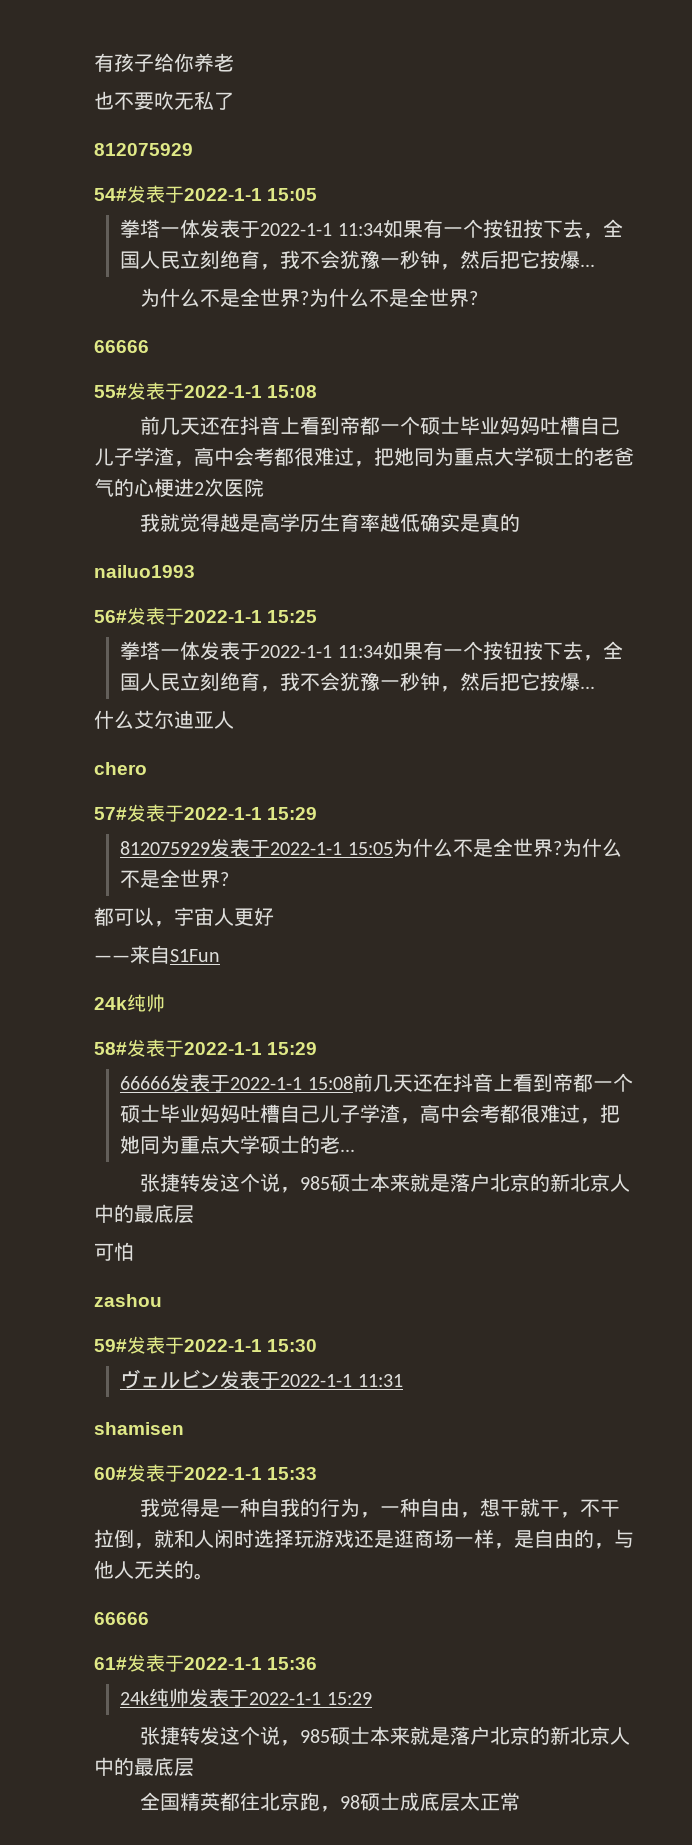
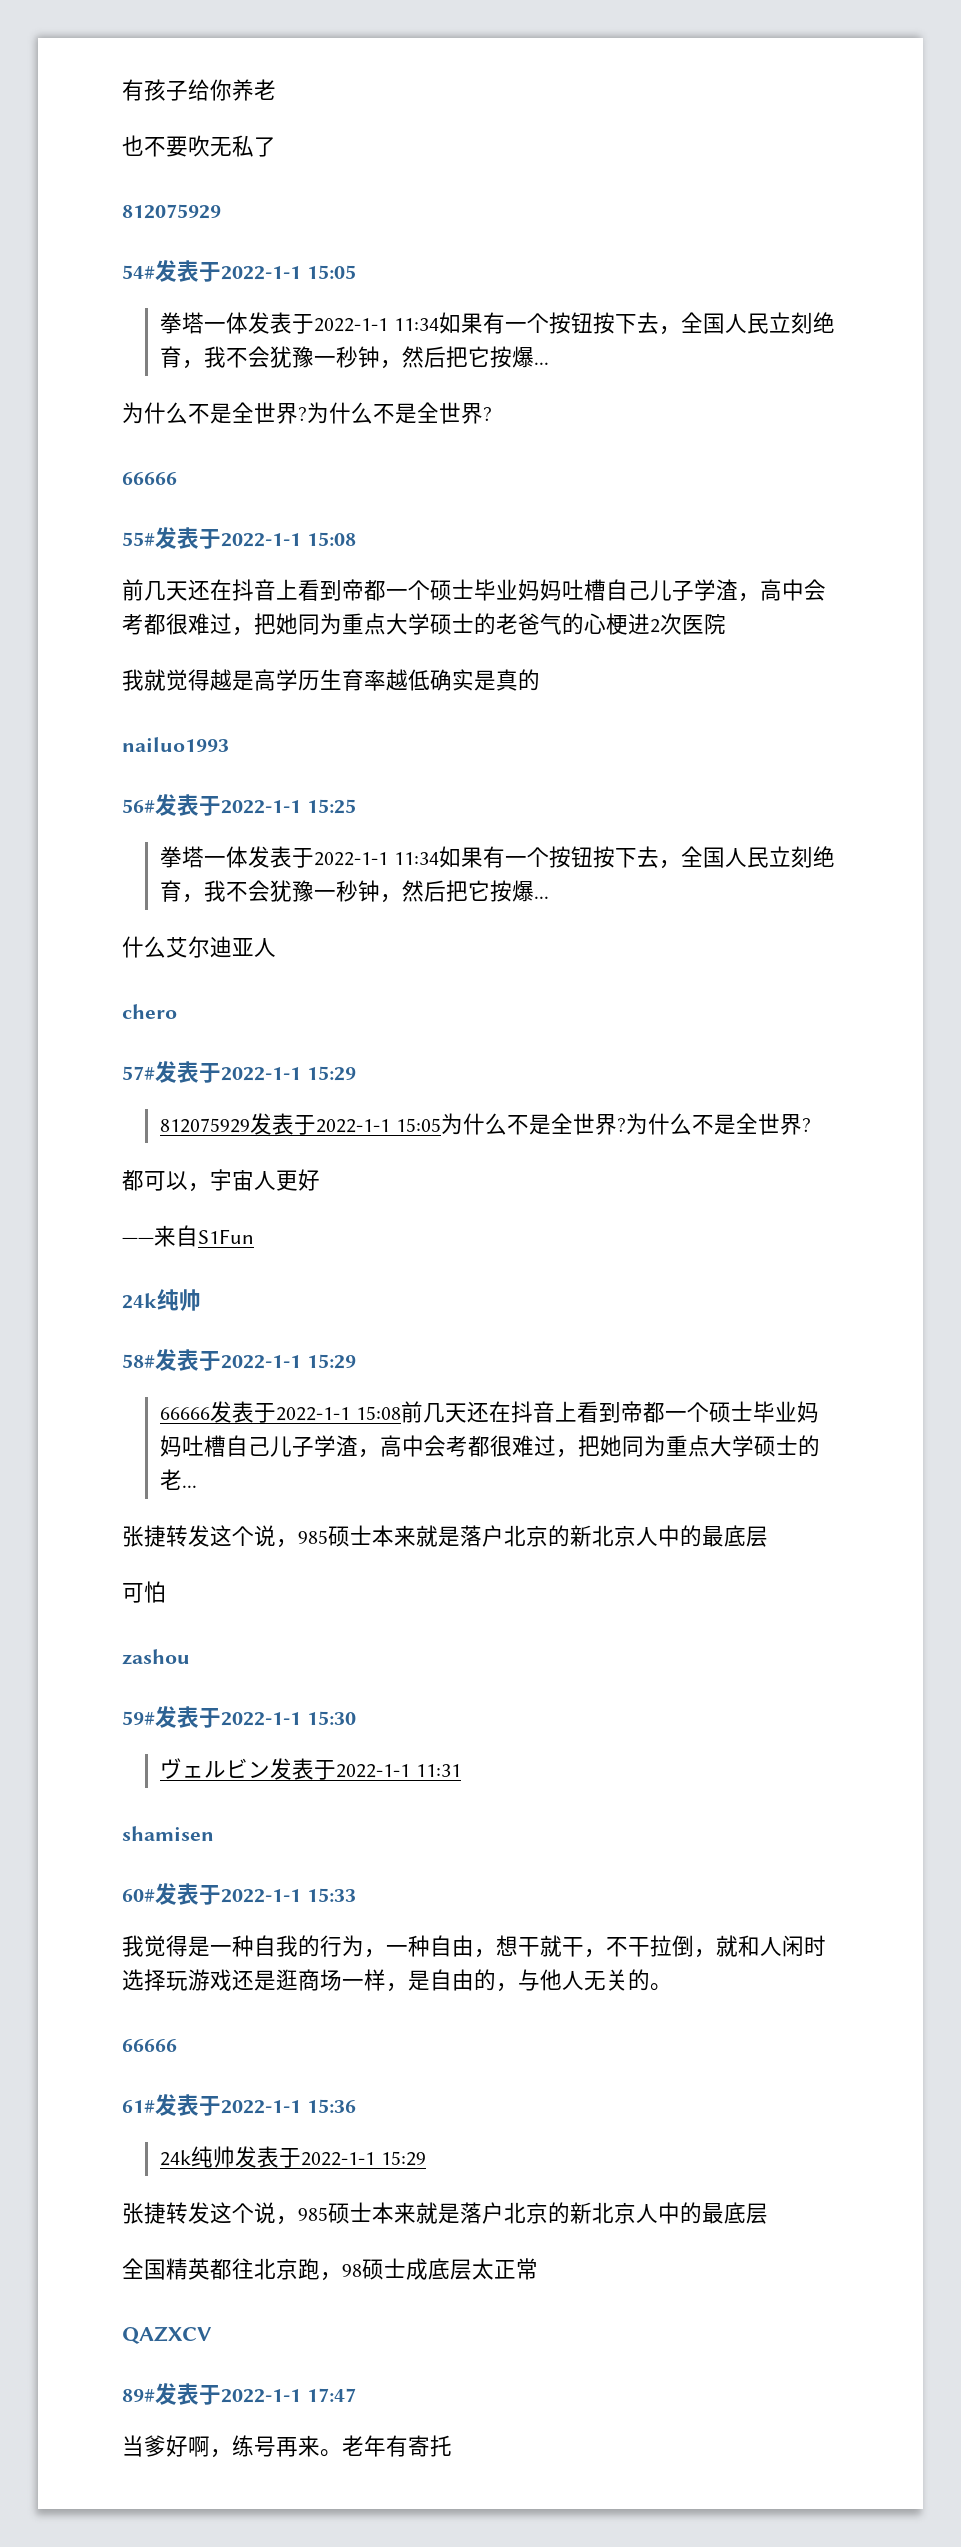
+ QAZXCV
+ 89#发表于2022-1-1 17:47
+ 当爹好啊，练号再来。老年有寄托

